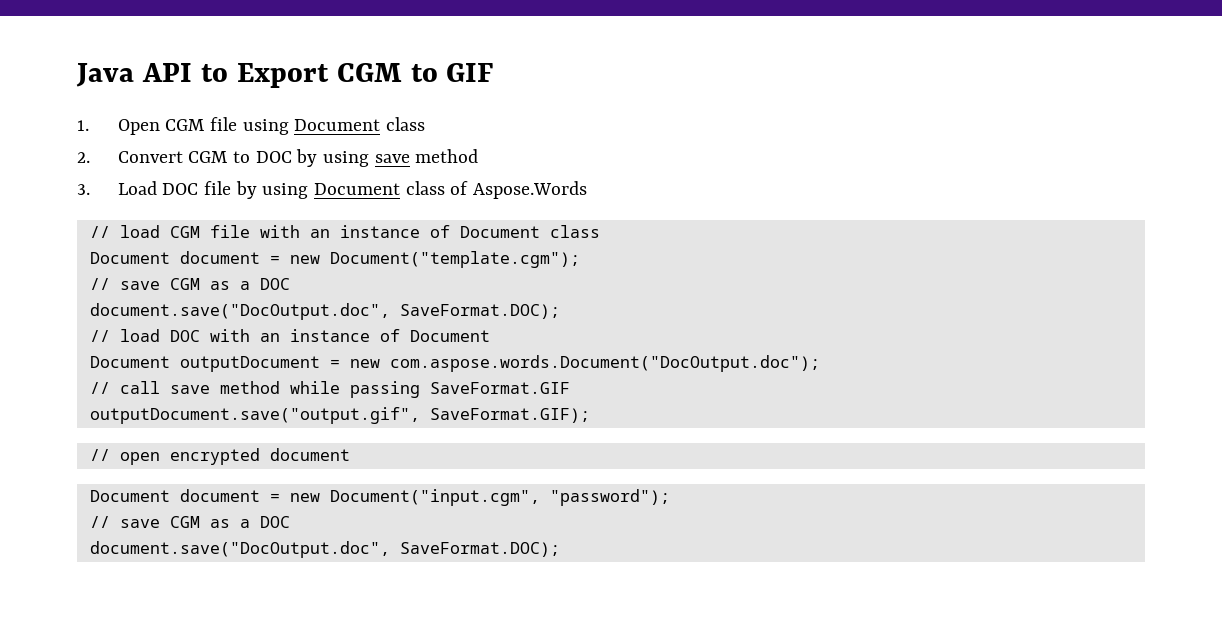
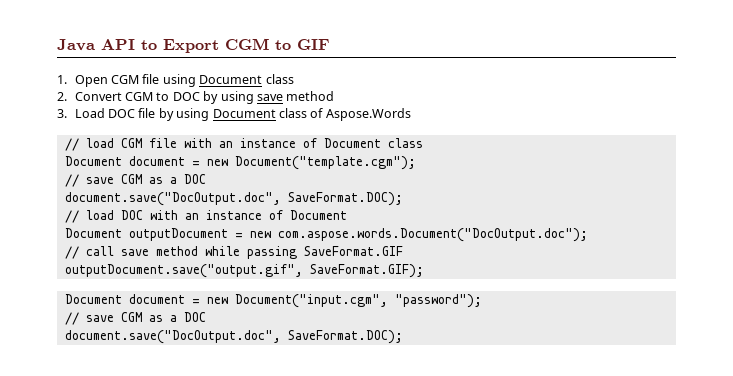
- // open encrypted document

